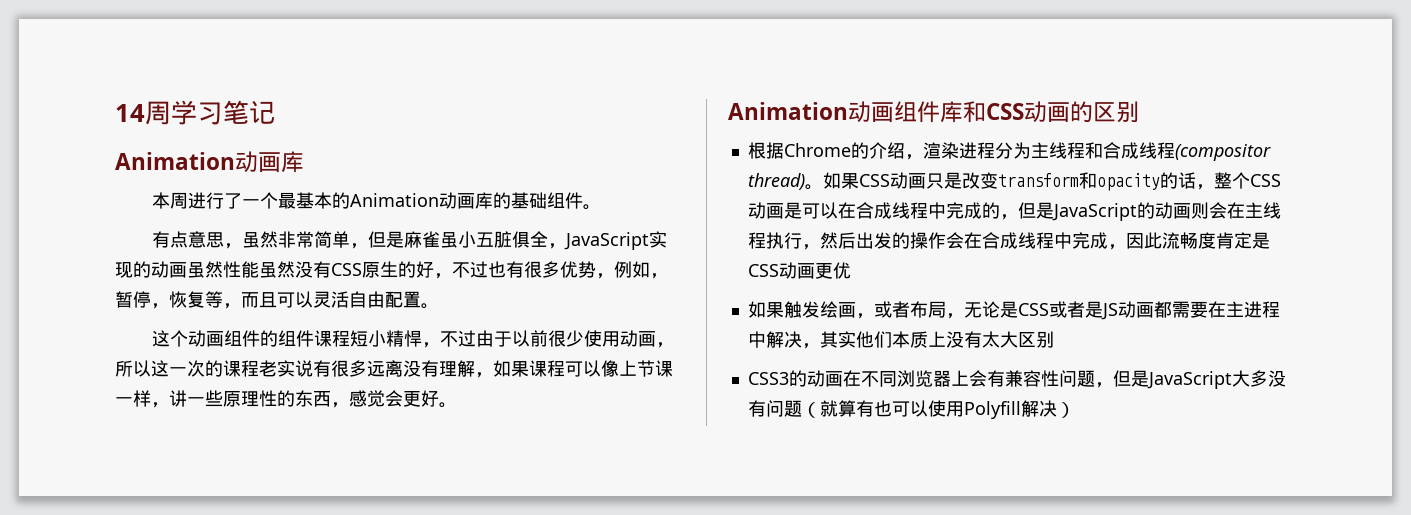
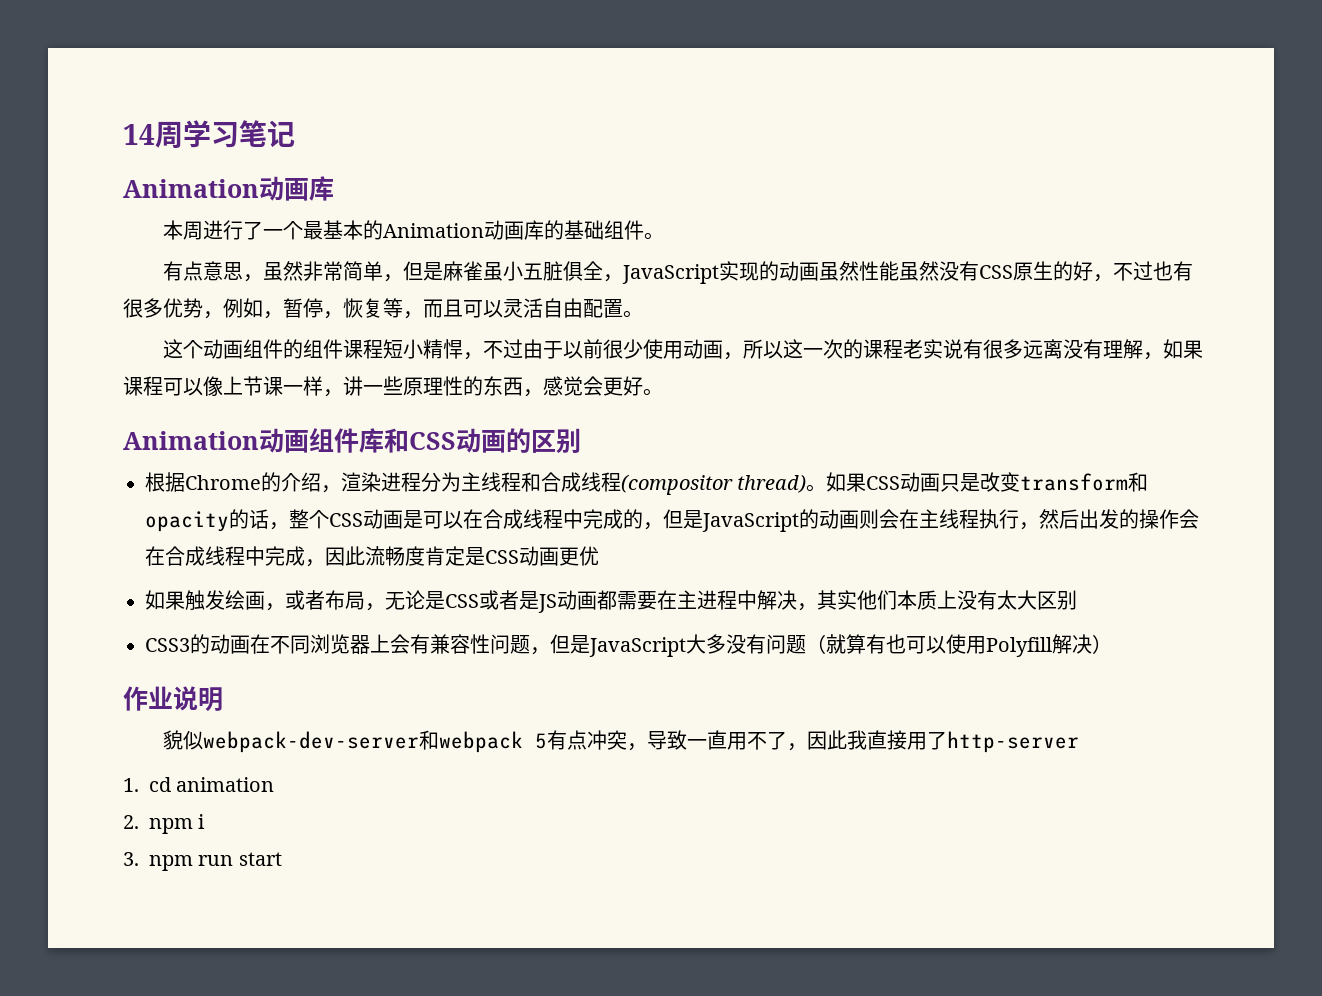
+ 作业说明
+ 貌似webpack-dev-server和webpack 5有点冲突，导致一直用不了，因此我直接用了http-server
+ 1. cd animation
+ 2. npm i
+ 3. npm run start

